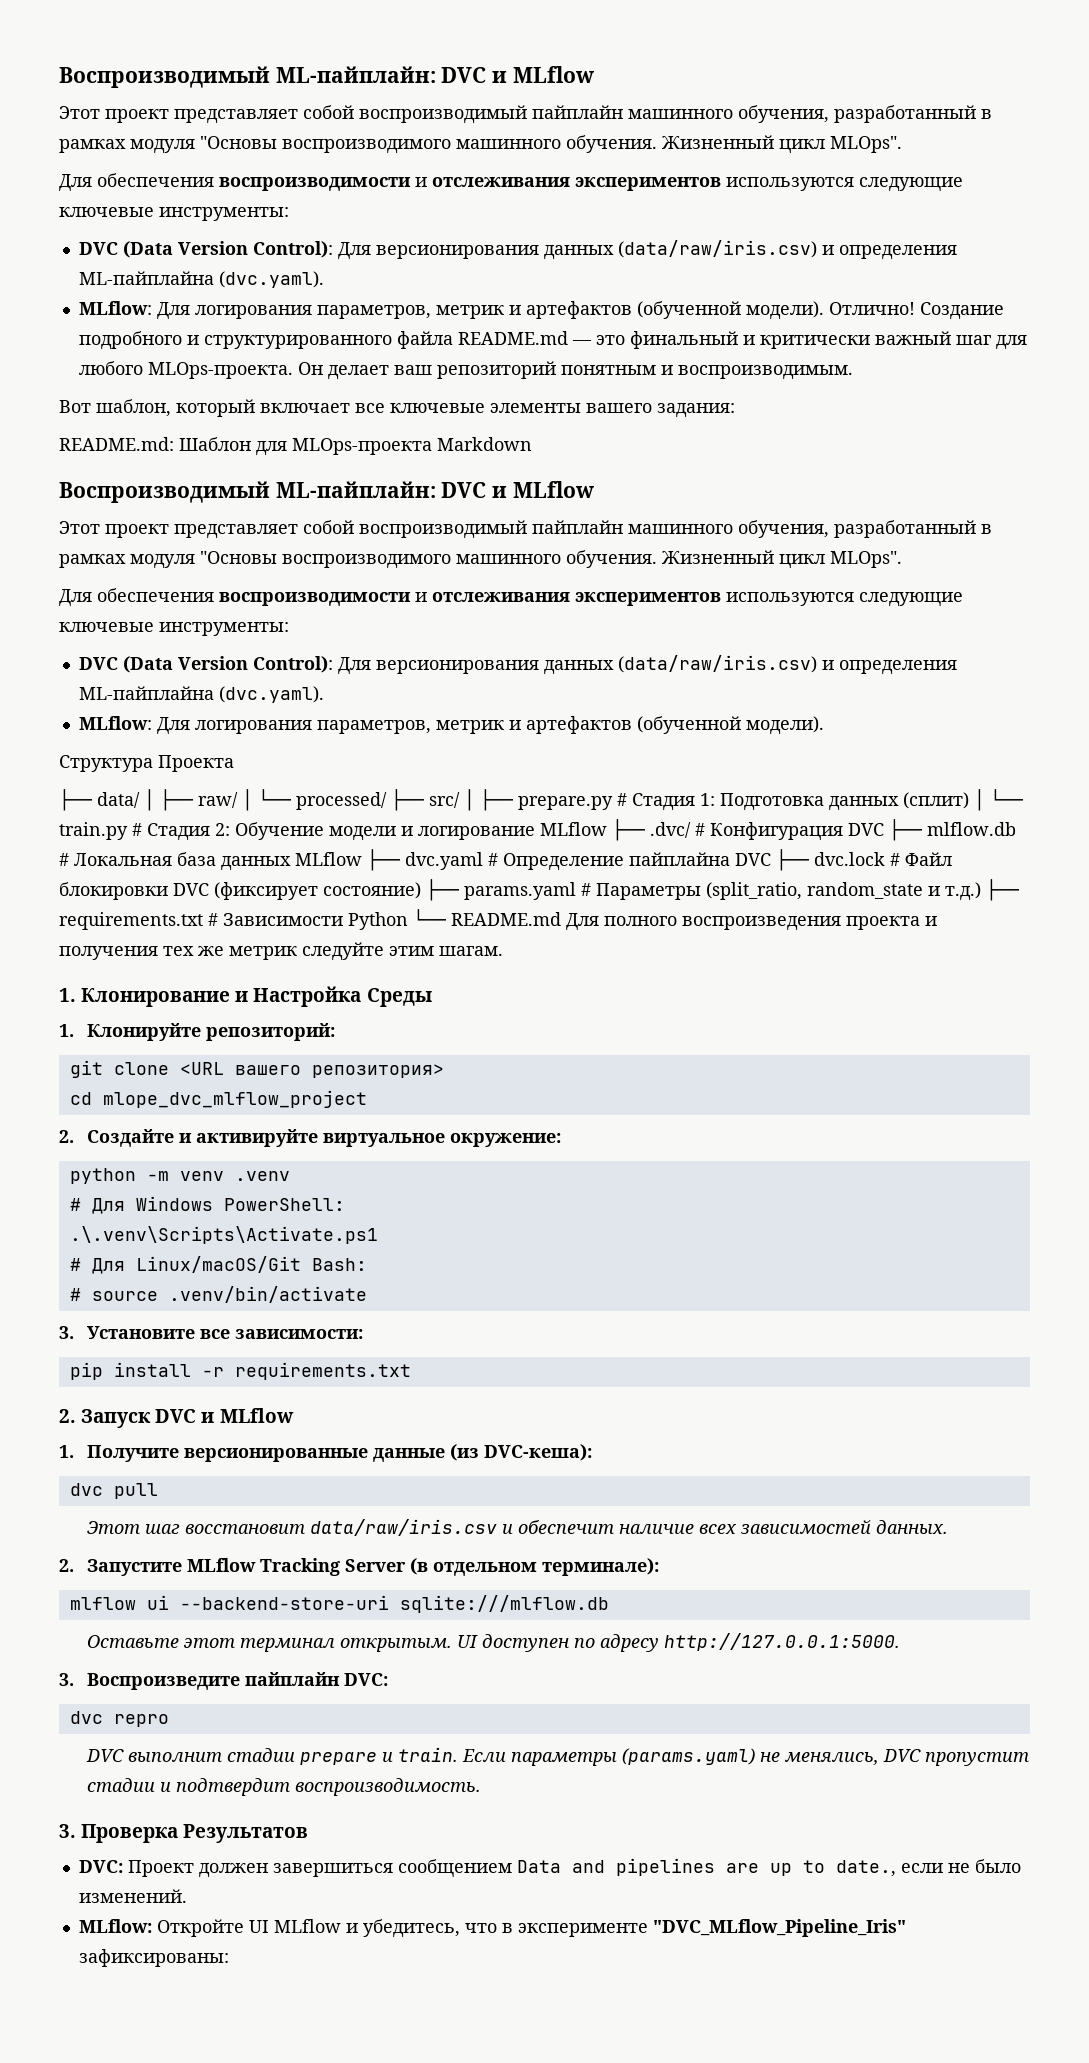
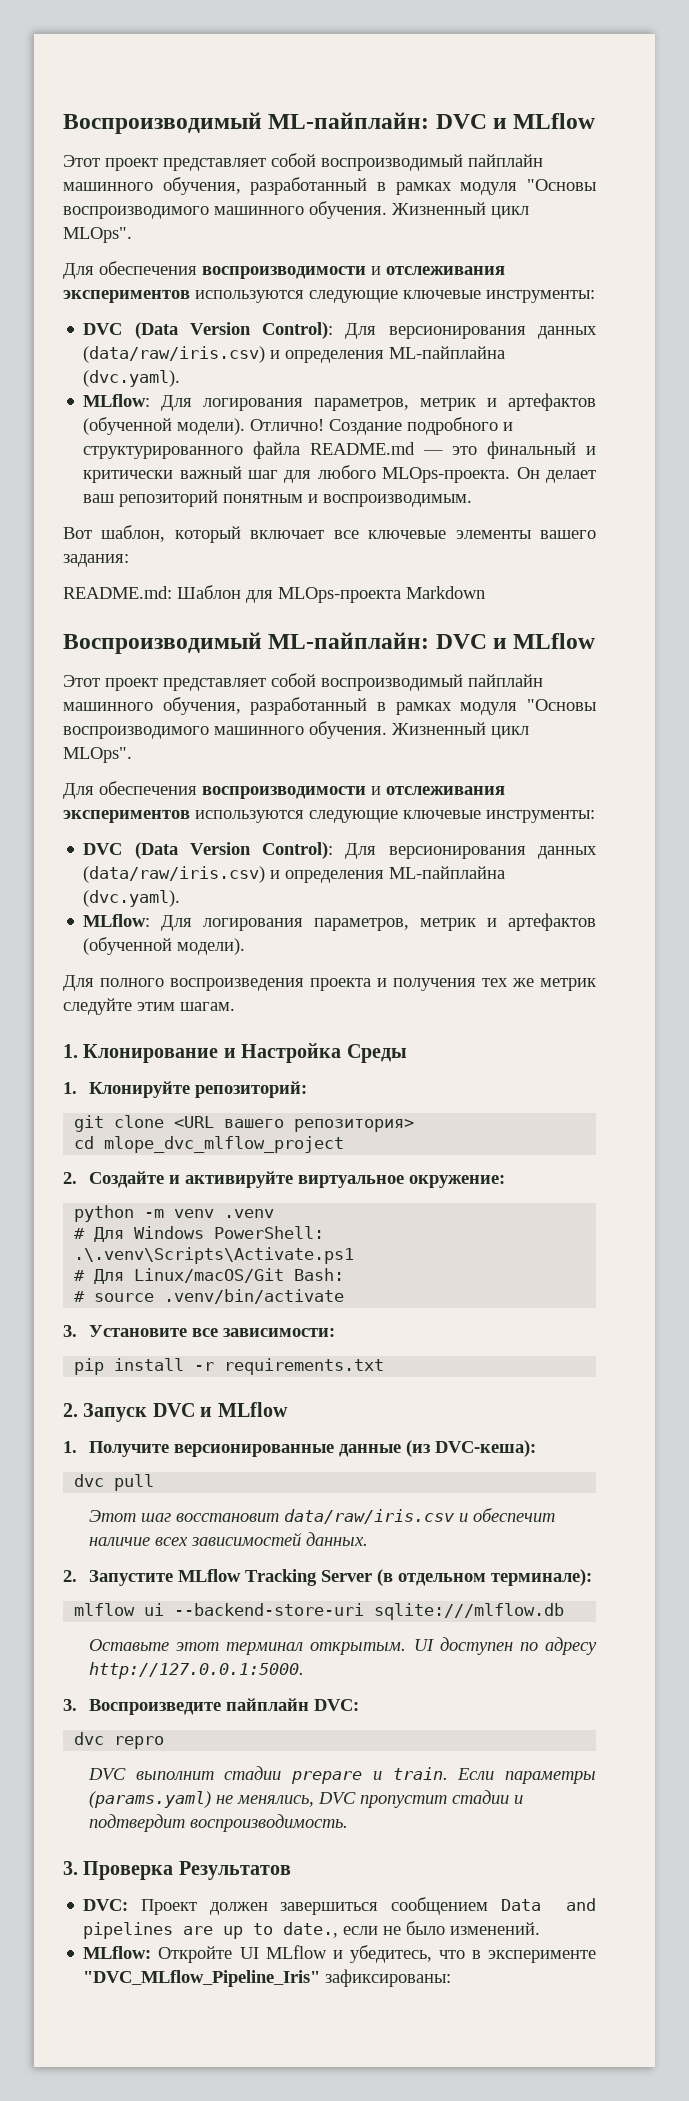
- Структура Проекта
- ├── data/ │ ├── raw/ │ └── processed/ ├── src/ │ ├── prepare.py # Стадия 1: Подготовка данных (сплит) │ └── train.py # Стадия 2: Обучение модели и логирование MLflow ├── .dvc/ # Конфигурация DVC ├── mlflow.db # Локальная база данных MLflow ├── dvc.yaml # Определение пайплайна DVC ├── dvc.lock # Файл блокировки DVC (фиксирует состояние) ├── params.yaml # Параметры (split_ratio, random_state и т.д.) ├── requirements.txt # Зависимости Python └── README.md Для полного воспроизведения проекта и получения тех же метрик следуйте этим шагам.
+ Для полного воспроизведения проекта и получения тех же метрик следуйте этим шагам.

